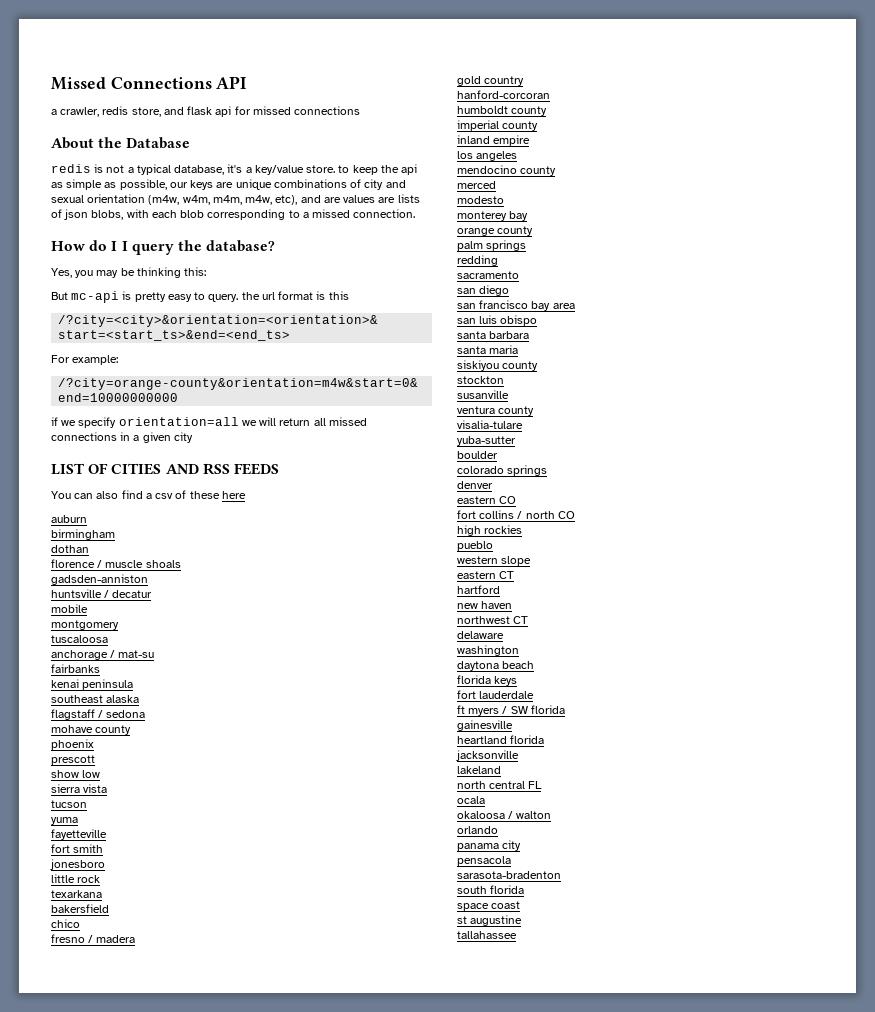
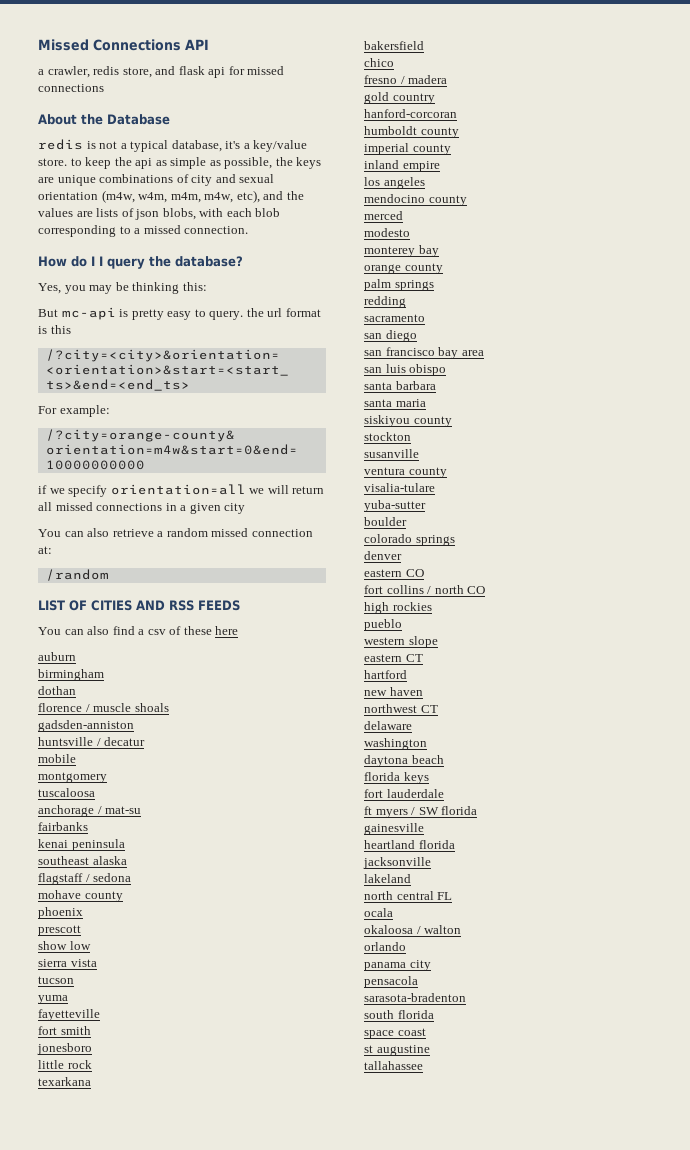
- redis is not a typical database, it's a key/value store. to keep the api as simple as possible, our keys are unique combinations of city and sexual orientation (m4w, w4m, m4m, m4w, etc), and are values are lists of json blobs, with each blob corresponding to a missed connection.
+ redis is not a typical database, it's a key/value store. to keep the api as simple as possible, the keys are unique combinations of city and sexual orientation (m4w, w4m, m4m, m4w, etc), and the values are lists of json blobs, with each blob corresponding to a missed connection.
+ You can also retrieve a random missed connection at:
+ /random

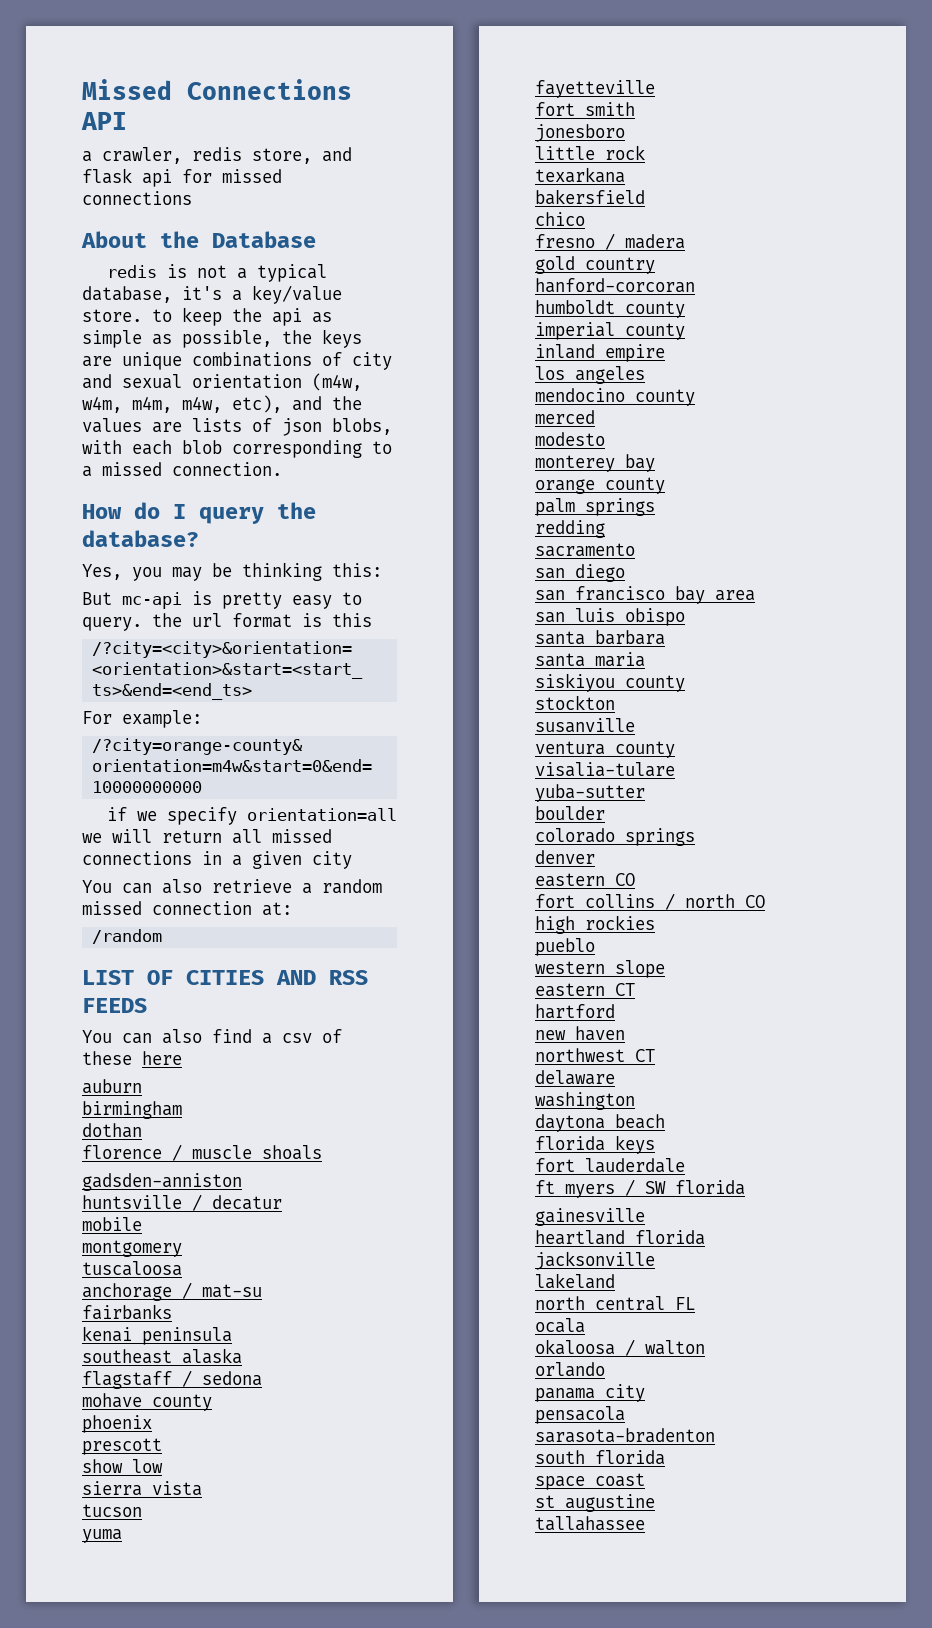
- How do I I query the database?
+ How do I query the database?

